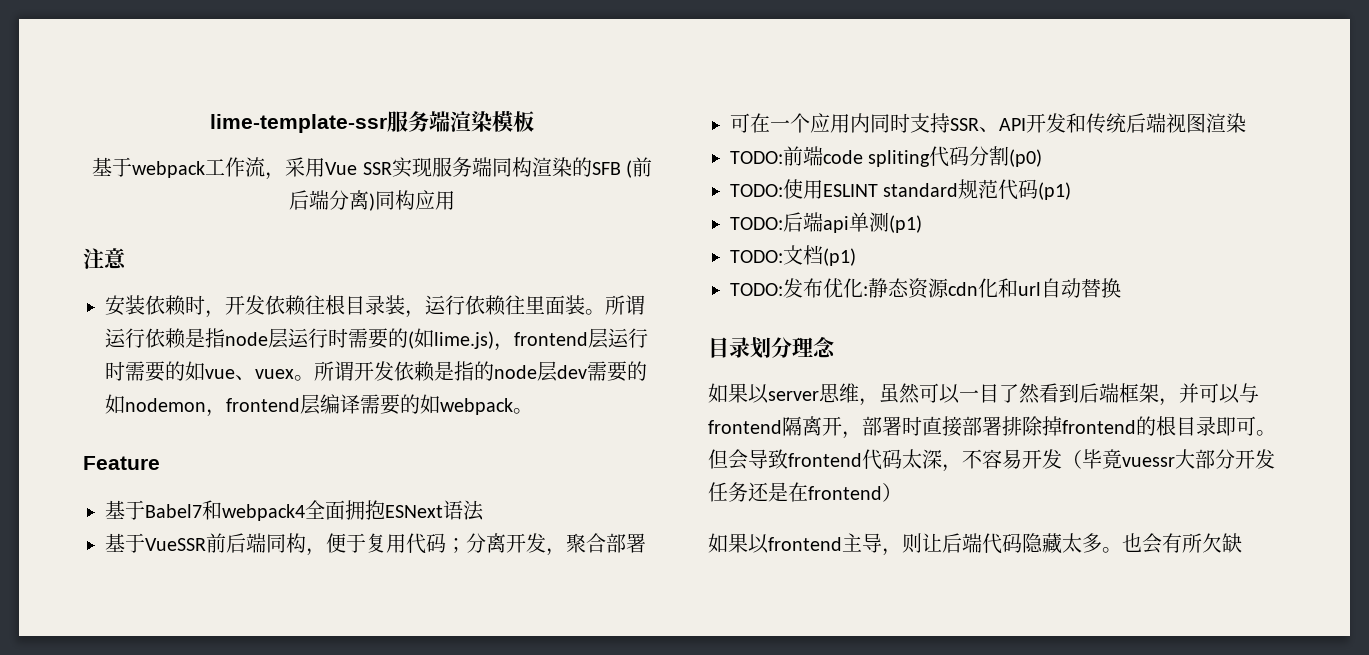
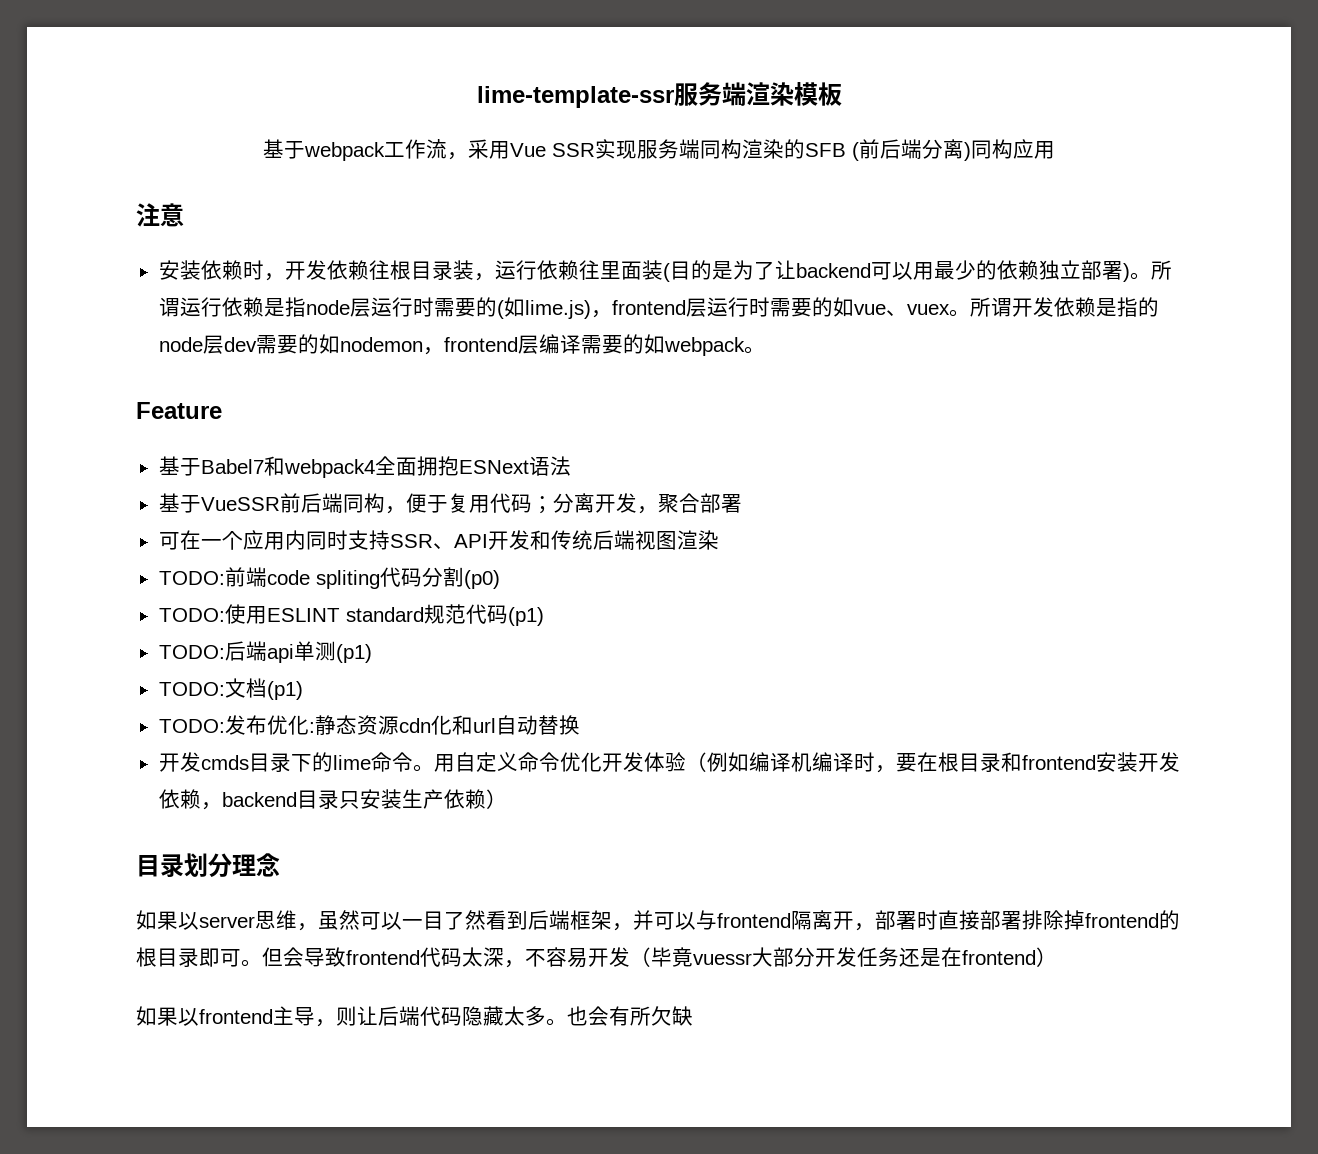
- 安装依赖时，开发依赖往根目录装，运行依赖往里面装。
+ 安装依赖时，开发依赖往根目录装，运行依赖往里面装(目的是为了让backend可以用最少的依赖独立部署)。
+ 开发cmds目录下的lime命令。用自定义命令优化开发体验（例如编译机编译时，要在根目录和frontend安装开发依赖，backend目录只安装生产依赖）

